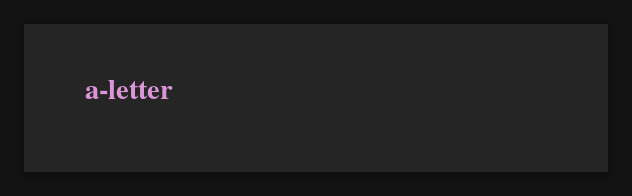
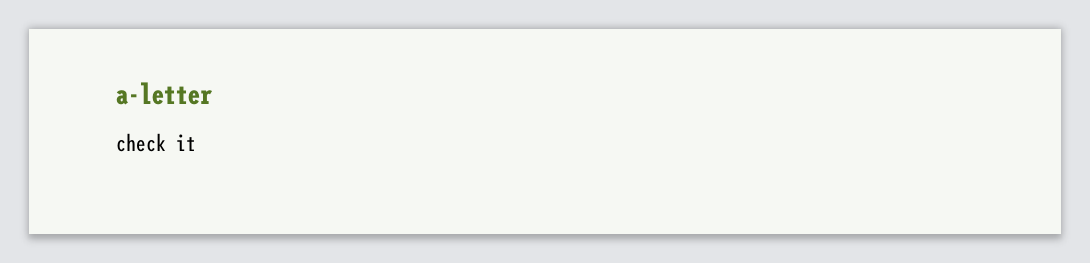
+ check it

